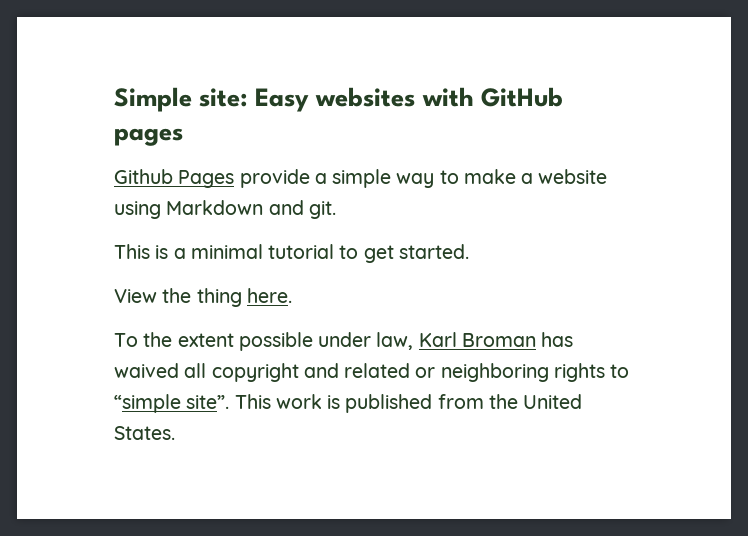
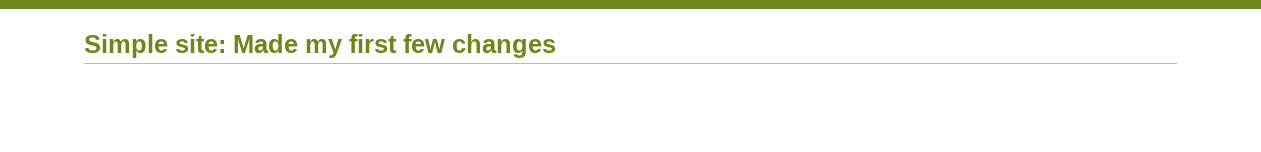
- Simple site: Easy websites with GitHub pages
- Github Pages provide a simple way to make a website using Markdown and git.
- This is a minimal tutorial to get started.
- View the thing here.
- To the extent possible under law, Karl Broman has waived all copyright and related or neighboring rights to “simple site”. This work is published from the United States.
+ Simple site: Made my first few changes

